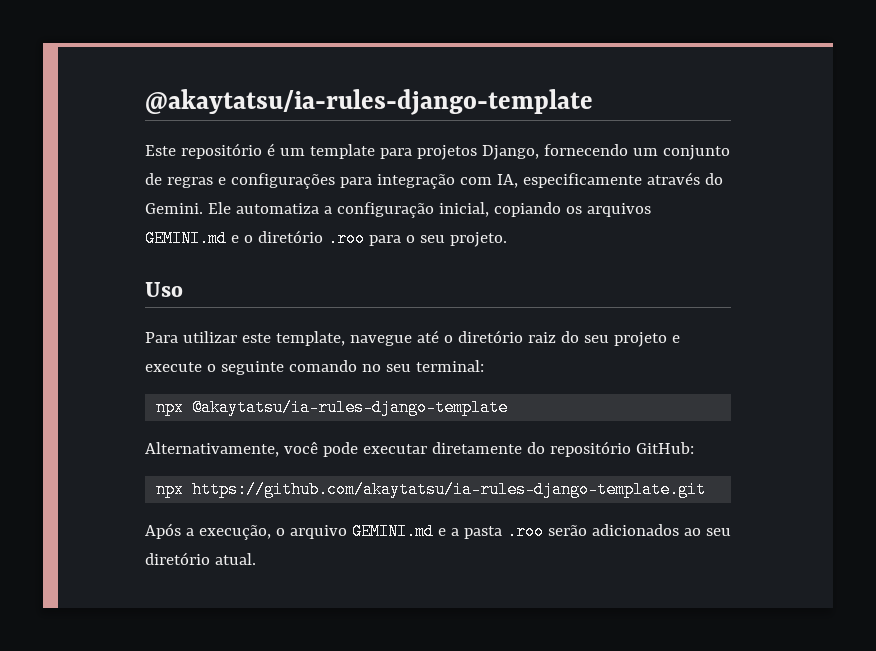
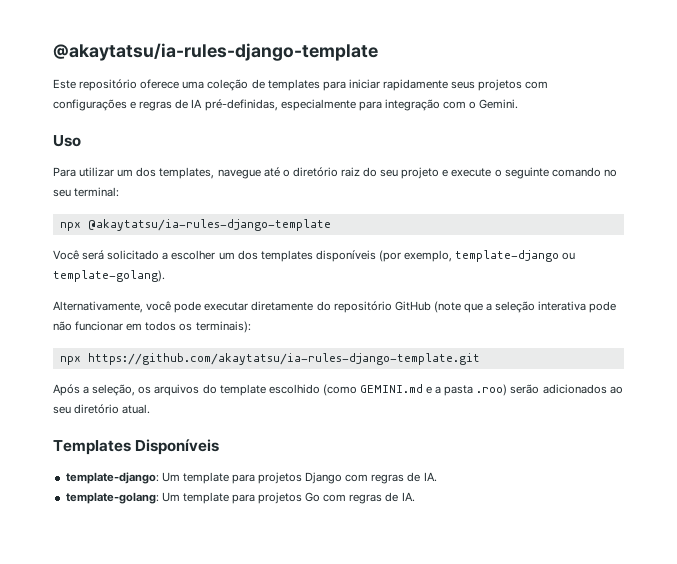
- Este repositório é um template para projetos Django, fornecendo um conjunto de regras e configurações para integração com IA, especificamente através do Gemini. Ele automatiza a configuração inicial, copiando os arquivos GEMINI.md e o diretório .roo para o seu projeto.
+ Este repositório oferece uma coleção de templates para iniciar rapidamente seus projetos com configurações e regras de IA pré-definidas, especialmente para integração com o Gemini.
- Para utilizar este template, navegue até o diretório raiz do seu projeto e execute o seguinte comando no seu terminal:
+ Para utilizar um dos templates, navegue até o diretório raiz do seu projeto e execute o seguinte comando no seu terminal:
+ Você será solicitado a escolher um dos templates disponíveis (por exemplo, template-django ou template-golang).
- Alternativamente, você pode executar diretamente do repositório GitHub:
+ Alternativamente, você pode executar diretamente do repositório GitHub (note que a seleção interativa pode não funcionar em todos os terminais):
  npx https://github.com/akaytatsu/ia-rules-django-template.git
- Após a execução, o arquivo GEMINI.md e a pasta .roo serão adicionados ao seu diretório atual.
+ Após a seleção, os arquivos do template escolhido (como GEMINI.md e a pasta .roo) serão adicionados ao seu diretório atual.
+ Templates Disponíveis
+ template-django: Um template para projetos Django com regras de IA.
+ template-golang: Um template para projetos Go com regras de IA.

